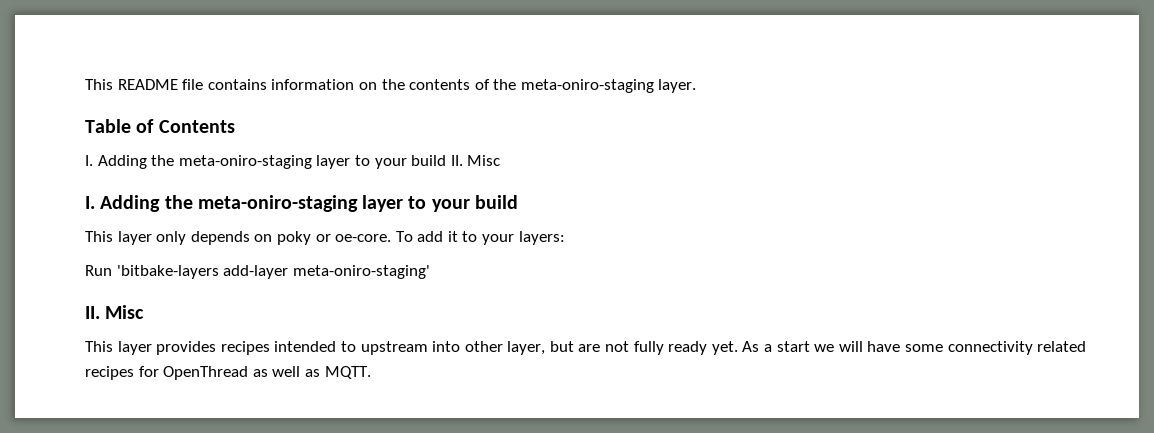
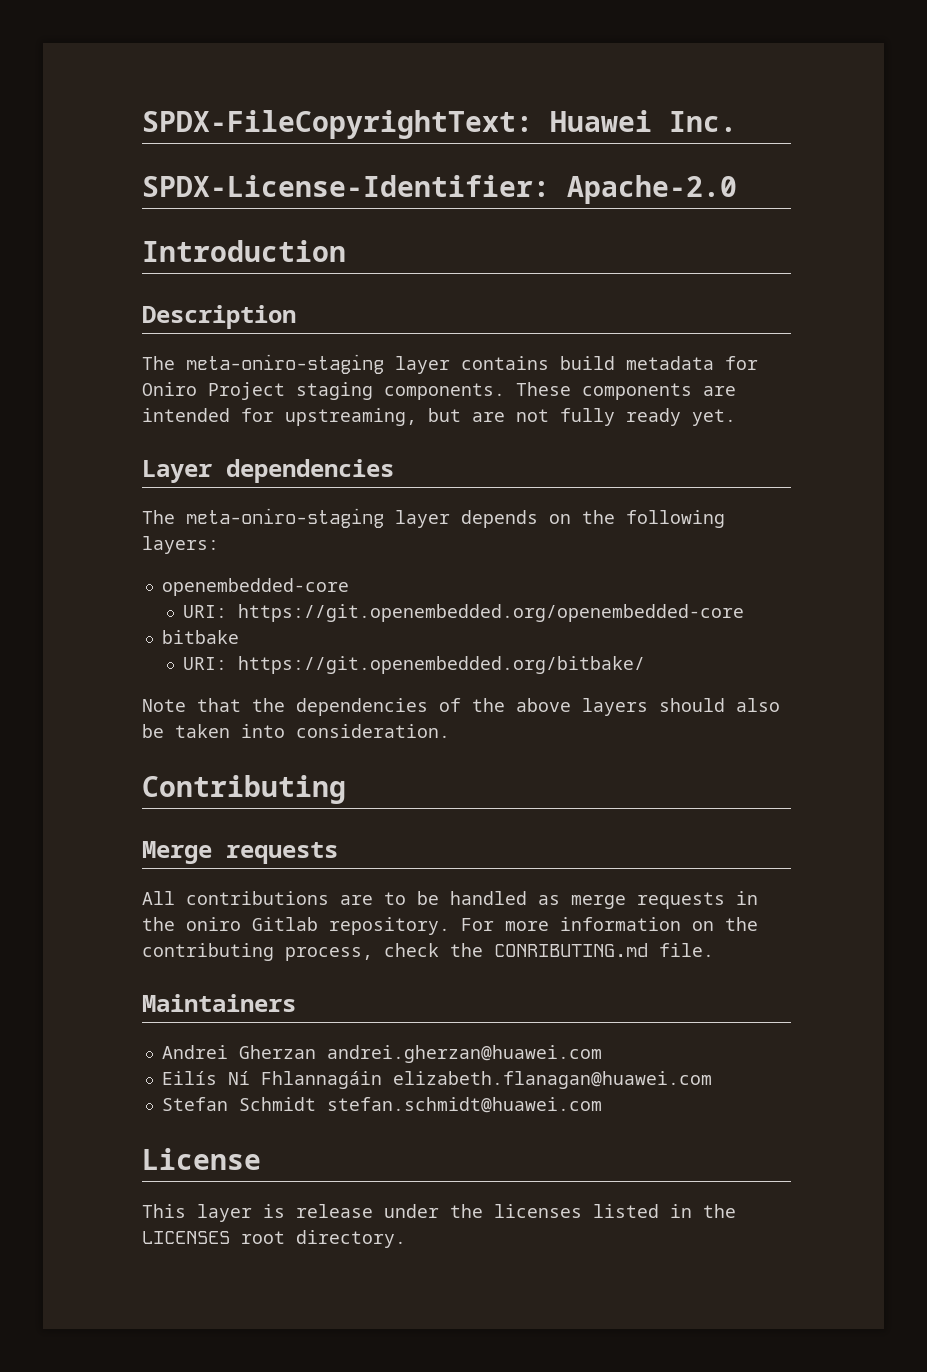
- This README file contains information on the contents of the meta-oniro-staging layer.
- Table of Contents
- I. Adding the meta-oniro-staging layer to your build II. Misc
- I. Adding the meta-oniro-staging layer to your build
- This layer only depends on poky or oe-core. To add it to your layers:
- Run 'bitbake-layers add-layer meta-oniro-staging'
- II. Misc
- This layer provides recipes intended to upstream into other layer, but are not fully ready yet. As a start we will have some connectivity related recipes for OpenThread as well as MQTT.
+ SPDX-FileCopyrightText: Huawei Inc.
+ SPDX-License-Identifier: Apache-2.0
+ Introduction
+ Description
+ The meta-oniro-staging layer contains build metadata for Oniro Project staging components. These components are intended for upstreaming, but are not fully ready yet.
+ Layer dependencies
+ The meta-oniro-staging layer depends on the following layers:
+ openembedded-core
+ URI: https://git.openembedded.org/openembedded-core
+ bitbake
+ URI: https://git.openembedded.org/bitbake/
+ Note that the dependencies of the above layers should also be taken into consideration.
+ Contributing
+ Merge requests
+ All contributions are to be handled as merge requests in the oniro Gitlab repository. For more information on the contributing process, check the CONRIBUTING.md file.
+ Maintainers
+ Andrei Gherzan andrei.gherzan@huawei.com
+ Eilís Ní Fhlannagáin elizabeth.flanagan@huawei.com
+ Stefan Schmidt stefan.schmidt@huawei.com
+ License
+ This layer is release under the licenses listed in the LICENSES root directory.

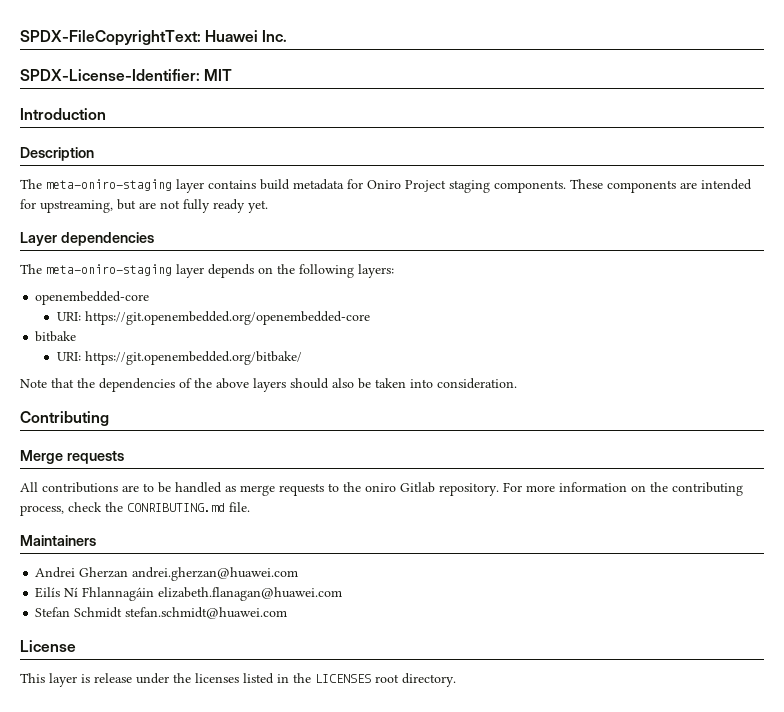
- SPDX-License-Identifier: Apache-2.0
+ SPDX-License-Identifier: MIT
- All contributions are to be handled as merge requests in the oniro Gitlab repository.
+ All contributions are to be handled as merge requests to the oniro Gitlab repository.

